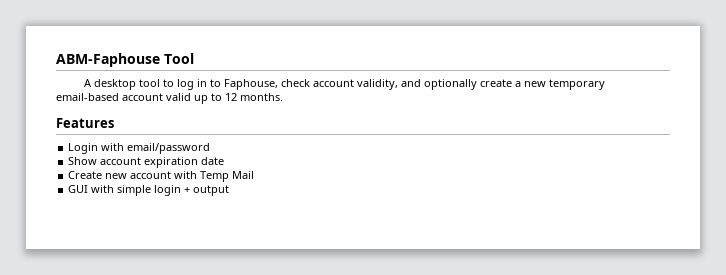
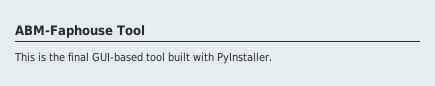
- A desktop tool to log in to Faphouse, check account validity, and optionally create a new temporary email-based account valid up to 12 months.
- Features
- Login with email/password
- Show account expiration date
- Create new account with Temp Mail
- GUI with simple login + output
+ This is the final GUI-based tool built with PyInstaller.

